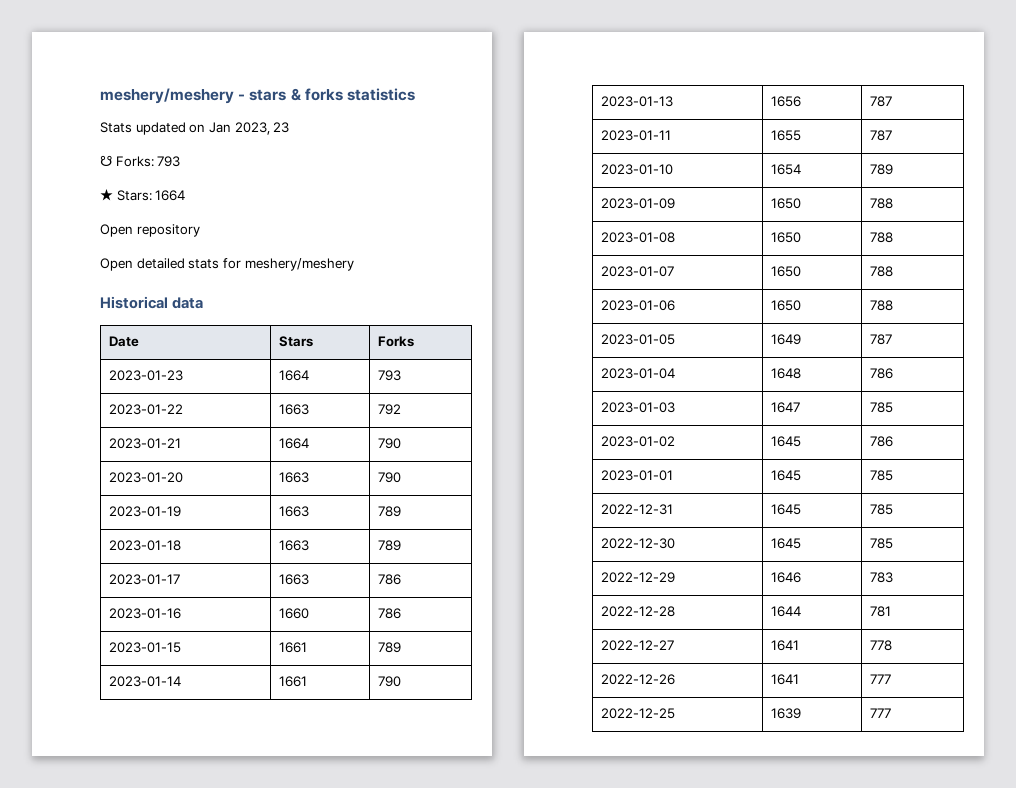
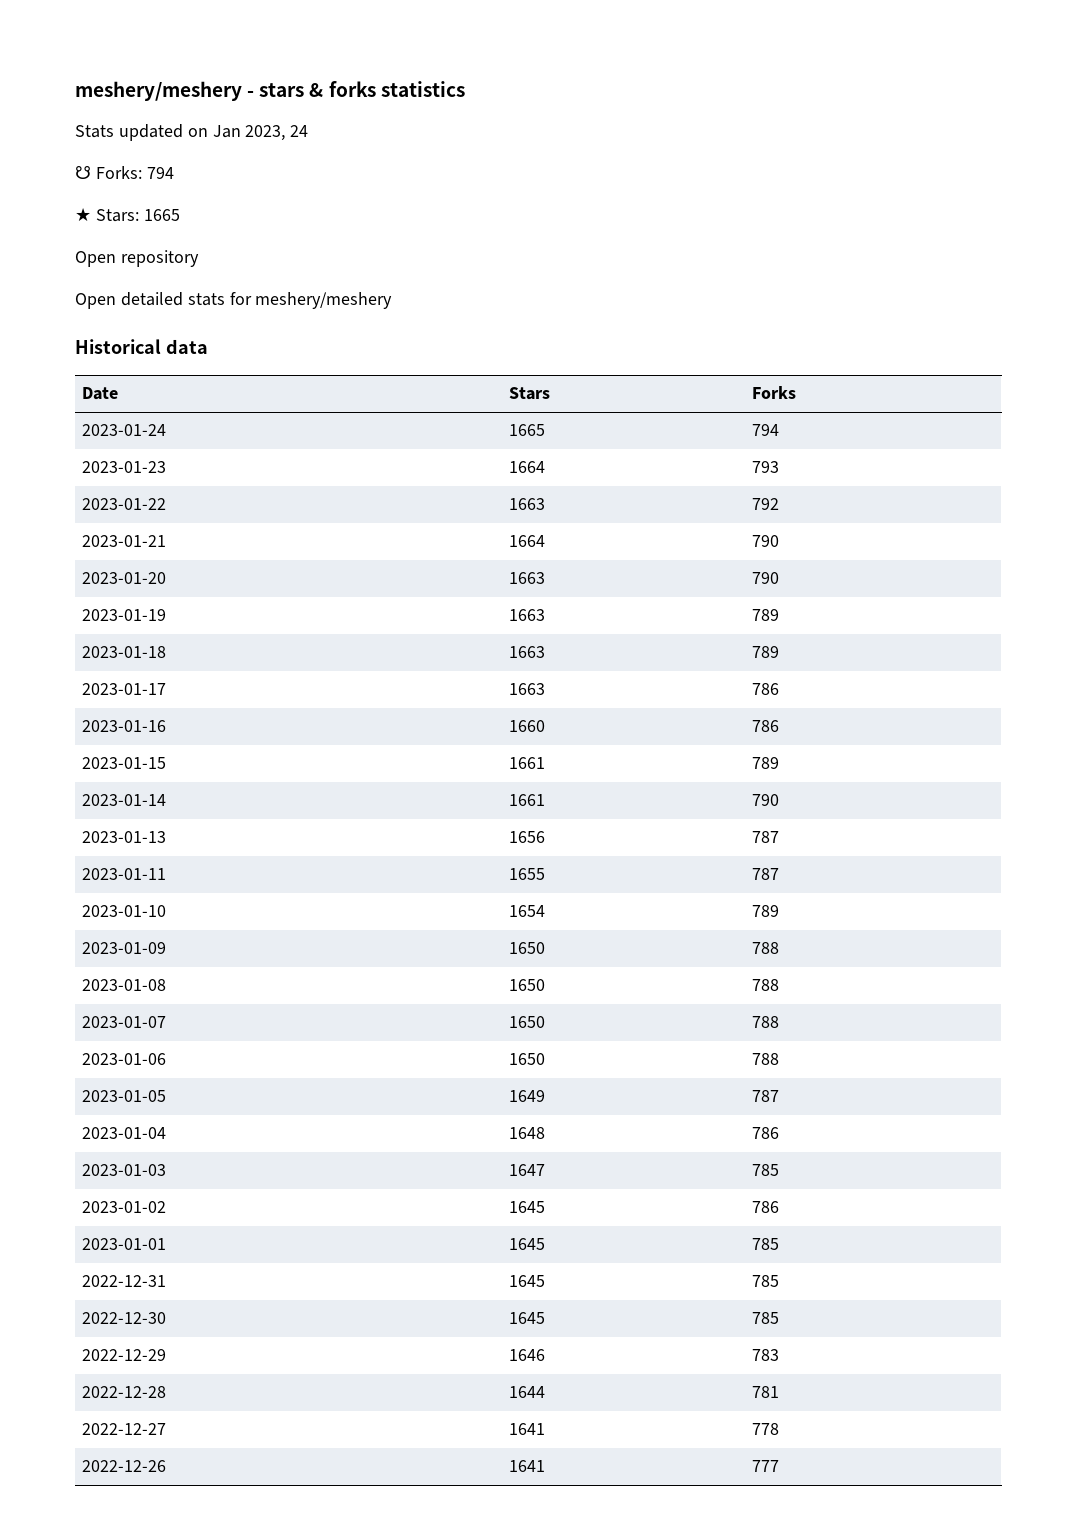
- Stats updated on Jan 2023, 23
+ Stats updated on Jan 2023, 24
- ☋ Forks: 793
+ ☋ Forks: 794
- ★ Stars: 1664
+ ★ Stars: 1665
+ 2023-01-24 | 1665 | 794
- 2022-12-25 | 1639 | 777

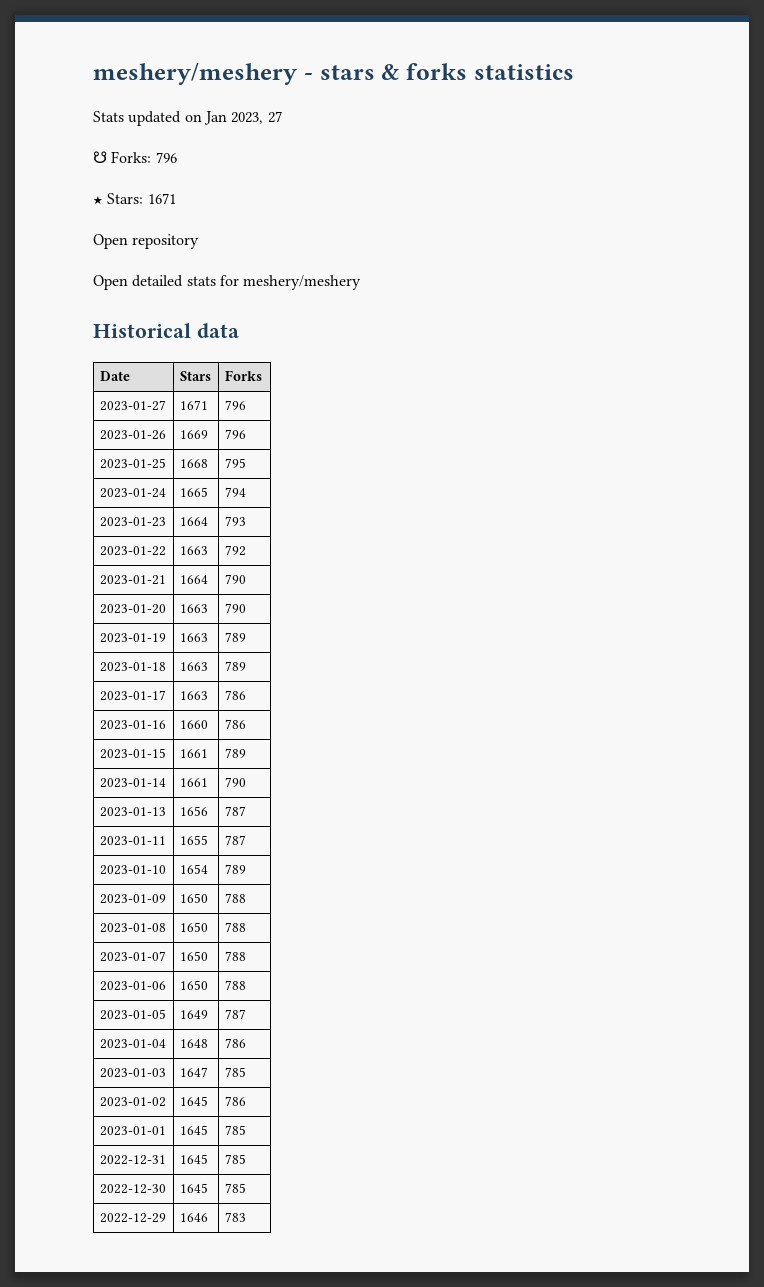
- Stats updated on Jan 2023, 24
+ Stats updated on Jan 2023, 27
- ☋ Forks: 794
+ ☋ Forks: 796
- ★ Stars: 1665
+ ★ Stars: 1671
+ 2023-01-27 | 1671 | 796
+ 2023-01-26 | 1669 | 796
+ 2023-01-25 | 1668 | 795
- 2022-12-28 | 1644 | 781
- 2022-12-27 | 1641 | 778
- 2022-12-26 | 1641 | 777

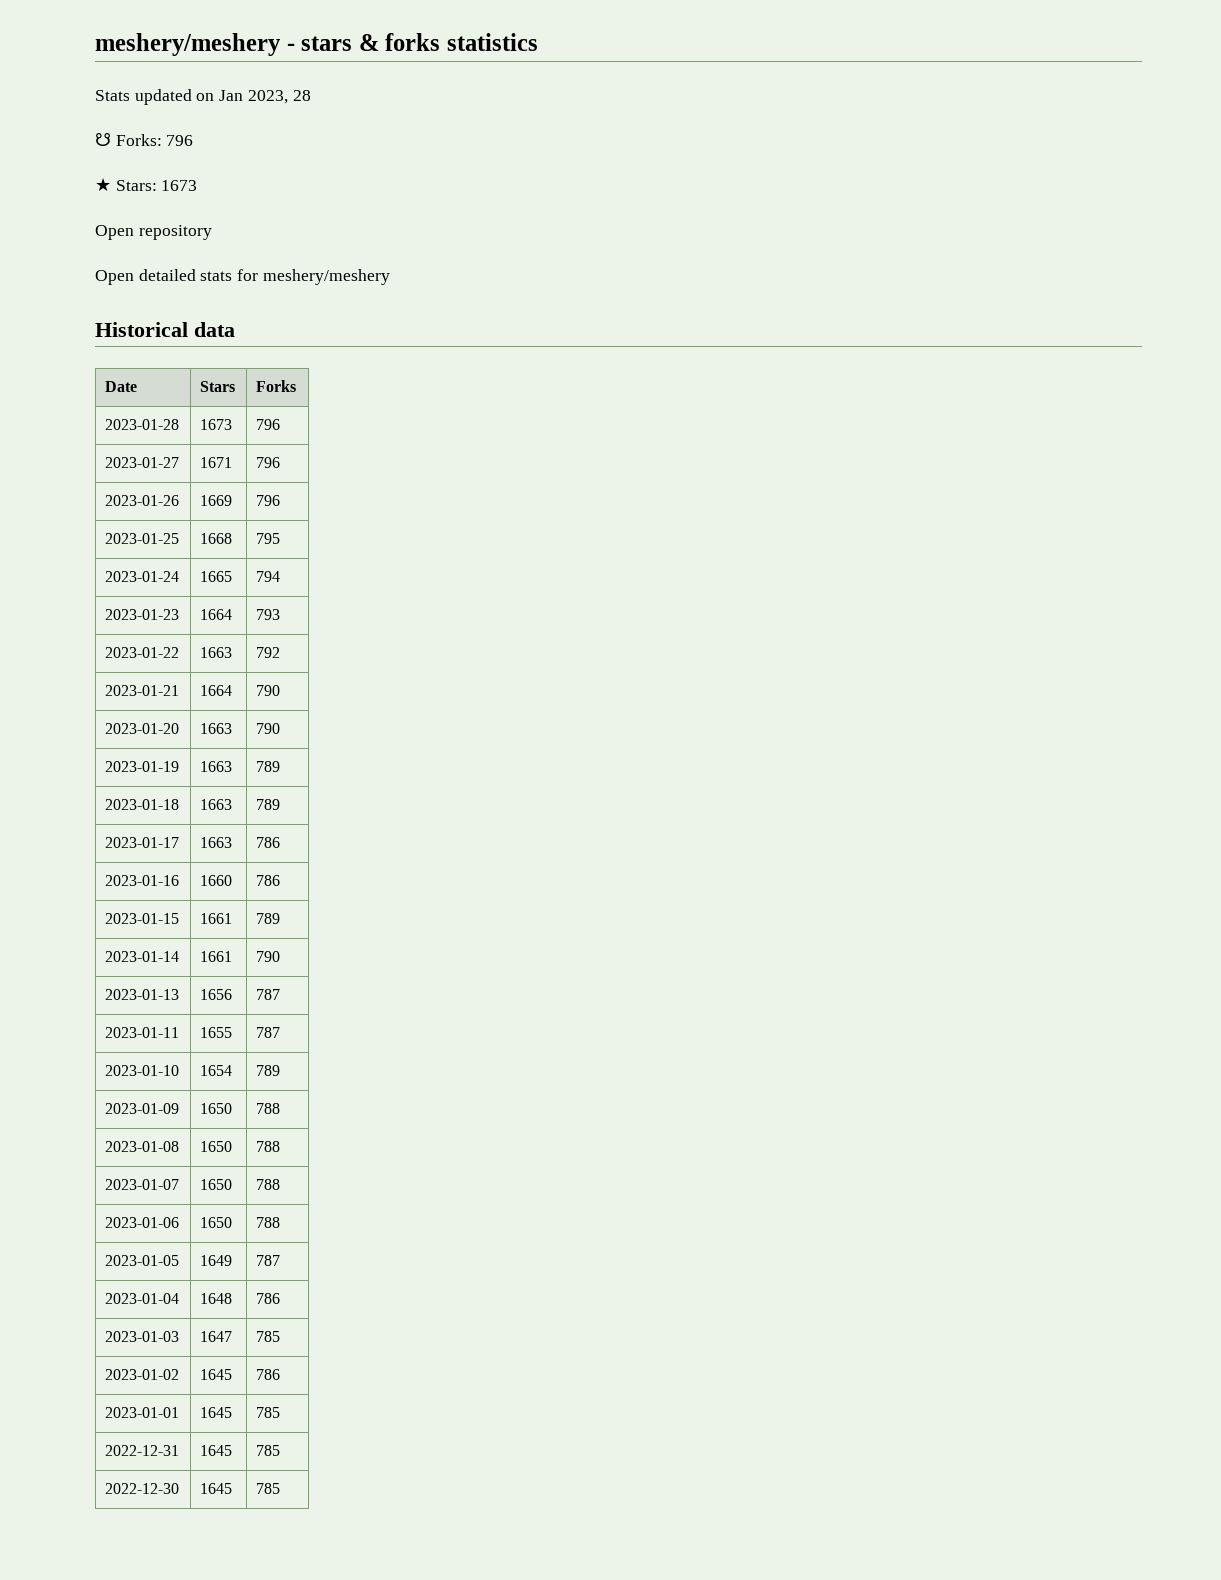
- Stats updated on Jan 2023, 27
+ Stats updated on Jan 2023, 28
- ★ Stars: 1671
+ ★ Stars: 1673
+ 2023-01-28 | 1673 | 796
- 2022-12-29 | 1646 | 783

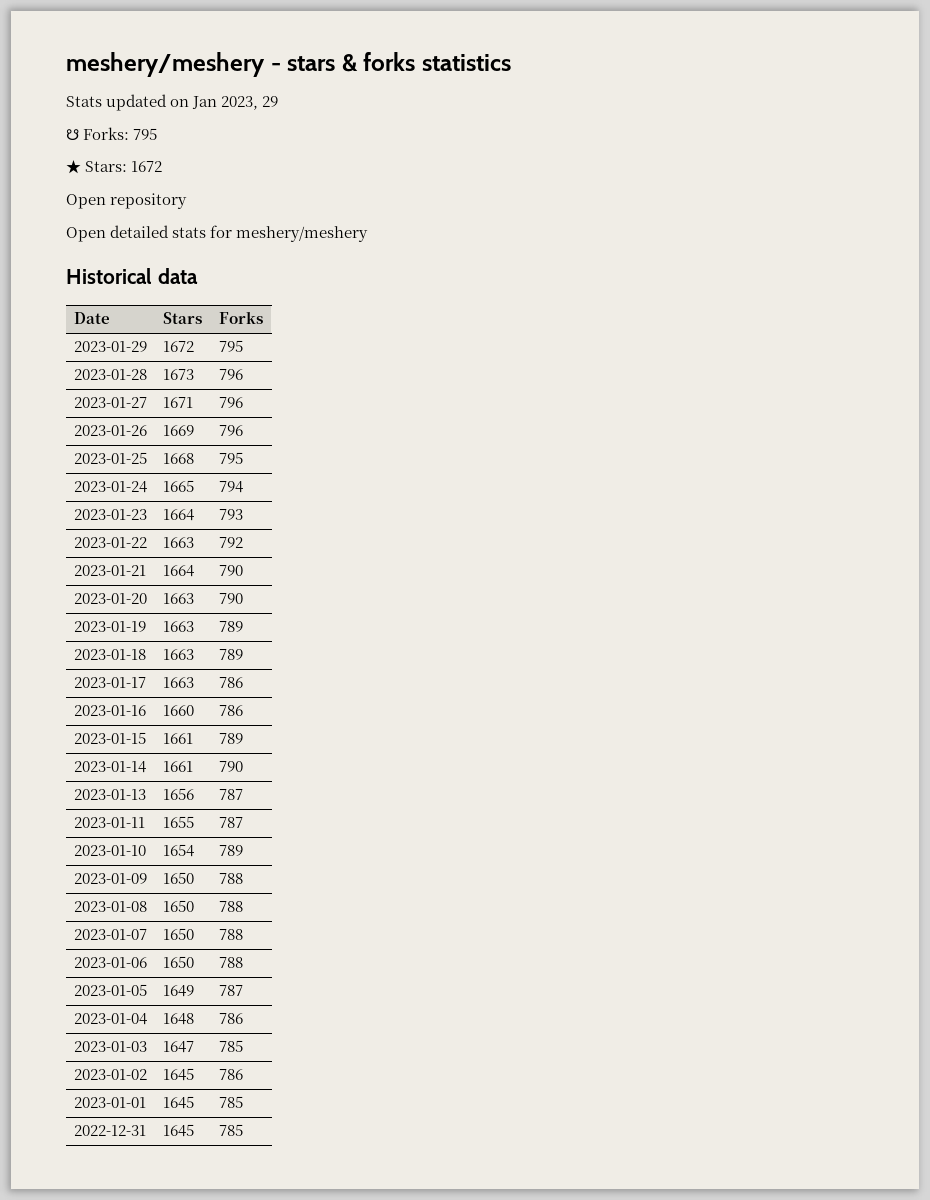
- Stats updated on Jan 2023, 28
+ Stats updated on Jan 2023, 29
- ☋ Forks: 796
+ ☋ Forks: 795
- ★ Stars: 1673
+ ★ Stars: 1672
+ 2023-01-29 | 1672 | 795
- 2022-12-30 | 1645 | 785

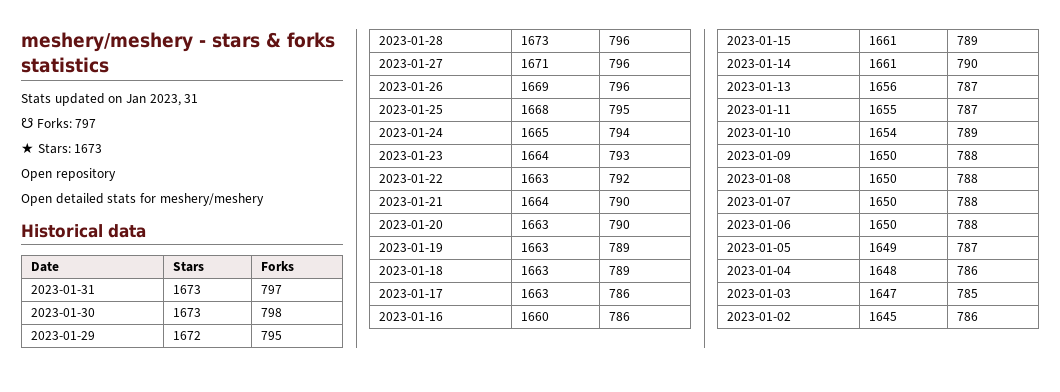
- Stats updated on Jan 2023, 29
+ Stats updated on Jan 2023, 31
- ☋ Forks: 795
+ ☋ Forks: 797
- ★ Stars: 1672
+ ★ Stars: 1673
+ 2023-01-31 | 1673 | 797
+ 2023-01-30 | 1673 | 798
- 2023-01-01 | 1645 | 785
- 2022-12-31 | 1645 | 785

